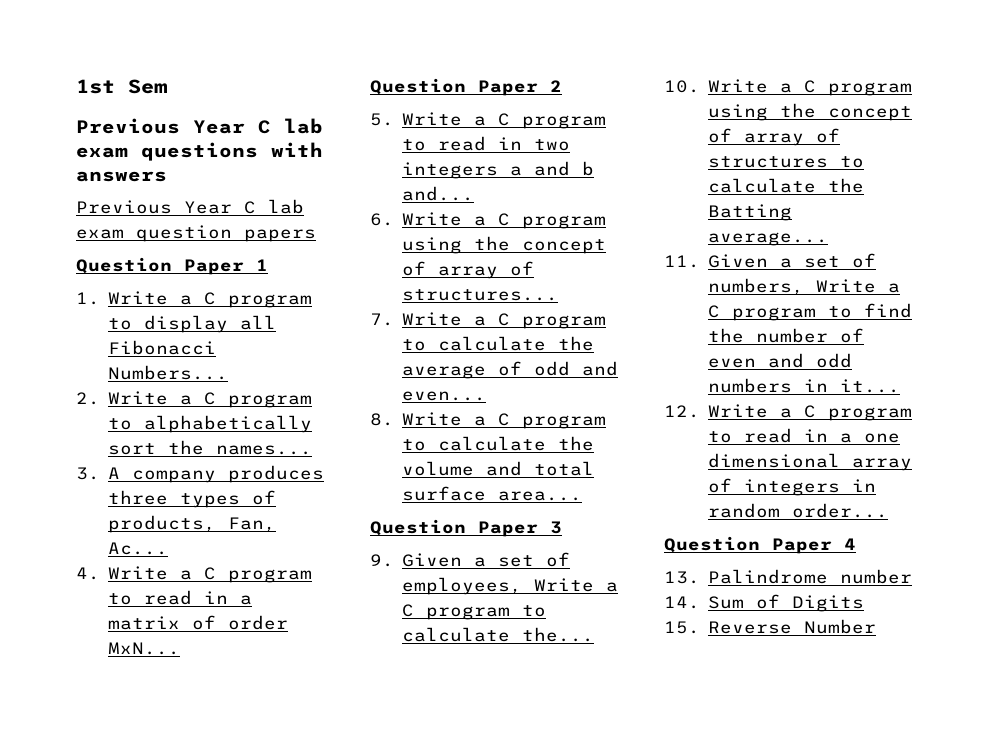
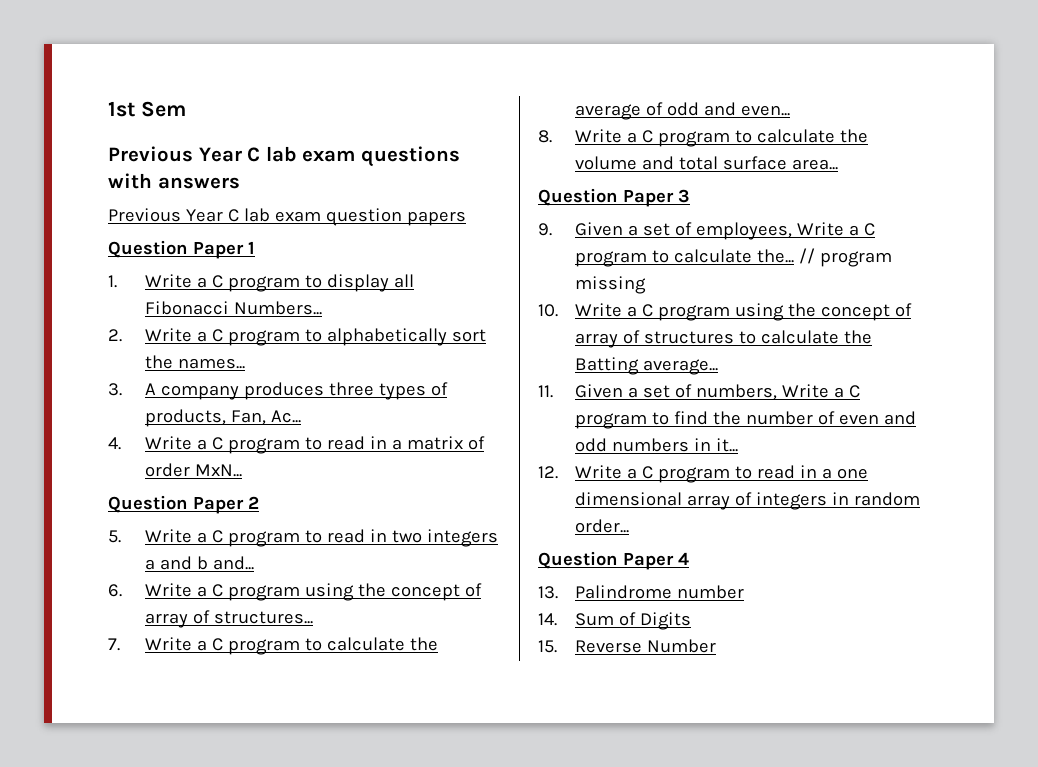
+ // program missing

